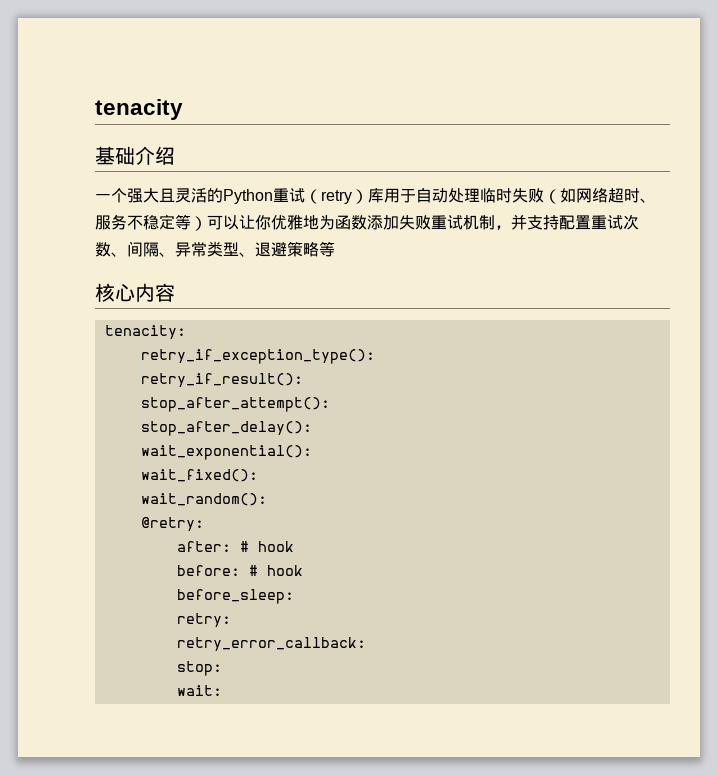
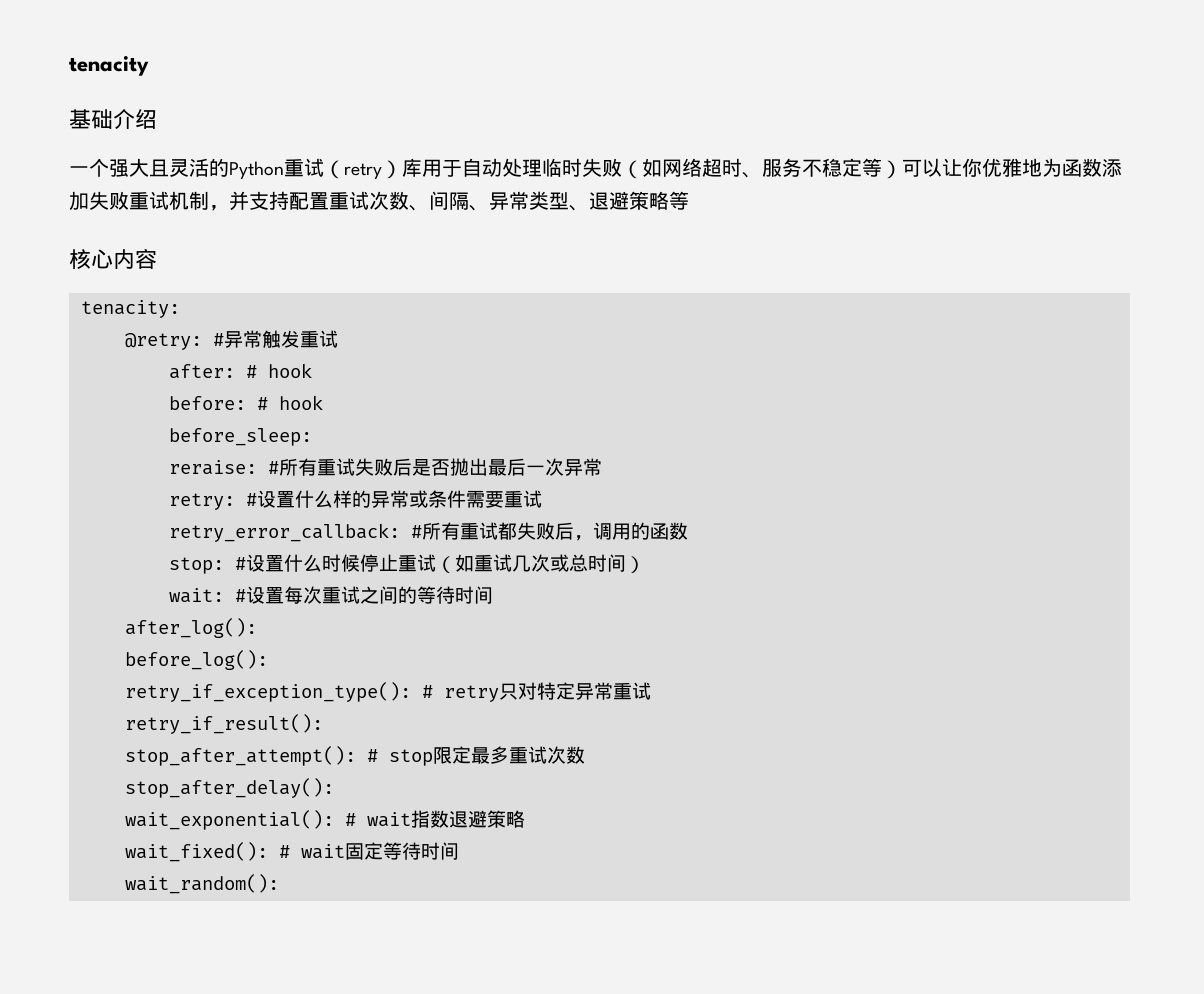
- retry_if_exception_type():
- retry_if_result():
- stop_after_attempt():
- stop_after_delay():
- wait_exponential():
- wait_fixed():
- wait_random():
- @retry:
+ @retry: #异常触发重试
- retry:
- retry_error_callback:
- stop:
- wait:
+ reraise: #所有重试失败后是否抛出最后一次异常
+ retry: #设置什么样的异常或条件需要重试
+ retry_error_callback: #所有重试都失败后，调用的函数
+ stop: #设置什么时候停止重试（如重试几次或总时间）
+ wait: #设置每次重试之间的等待时间
+ after_log():
+ before_log():
+ retry_if_exception_type(): # retry只对特定异常重试
+ retry_if_result():
+ stop_after_attempt(): # stop限定最多重试次数
+ stop_after_delay():
+ wait_exponential(): # wait指数退避策略
+ wait_fixed(): # wait固定等待时间
+ wait_random():

